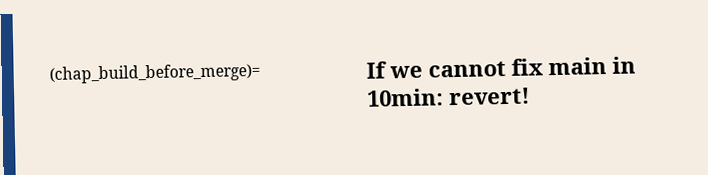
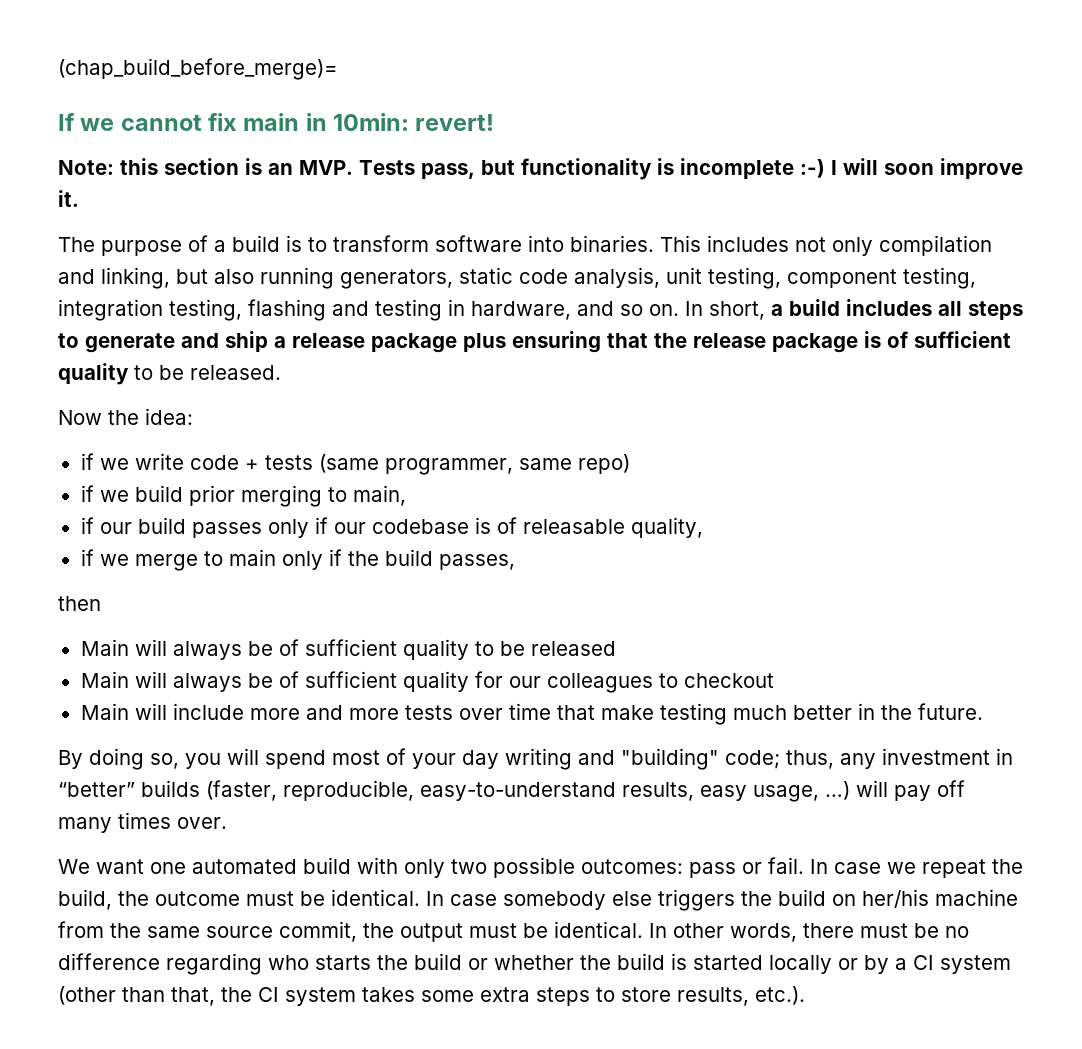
+ Note: this section is an MVP. Tests pass, but functionality is incomplete :-) I will soon improve it.
+ The purpose of a build is to transform software into binaries. This includes not only compilation and linking, but also running generators, static code analysis, unit testing, component testing, integration testing, flashing and testing in hardware, and so on. In short, a build includes all steps to generate and ship a release package plus ensuring that the release package is of sufficient quality to be released.
+ Now the idea:
+ if we write code + tests (same programmer, same repo)
+ if we build prior merging to main,
+ if our build passes only if our codebase is of releasable quality,
+ if we merge to main only if the build passes,
+ then
+ Main will always be of sufficient quality to be released
+ Main will always be of sufficient quality for our colleagues to checkout
+ Main will include more and more tests over time that make testing much better in the future.
+ By doing so, you will spend most of your day writing and "building" code; thus, any investment in “better” builds (faster, reproducible, easy-to-understand results, easy usage, …) will pay off many times over.
+ We want one automated build with only two possible outcomes: pass or fail. In case we repeat the build, the outcome must be identical. In case somebody else triggers the build on her/his machine from the same source commit, the output must be identical. In other words, there must be no difference regarding who starts the build or whether the build is started locally or by a CI system (other than that, the CI system takes some extra steps to store results, etc.).

